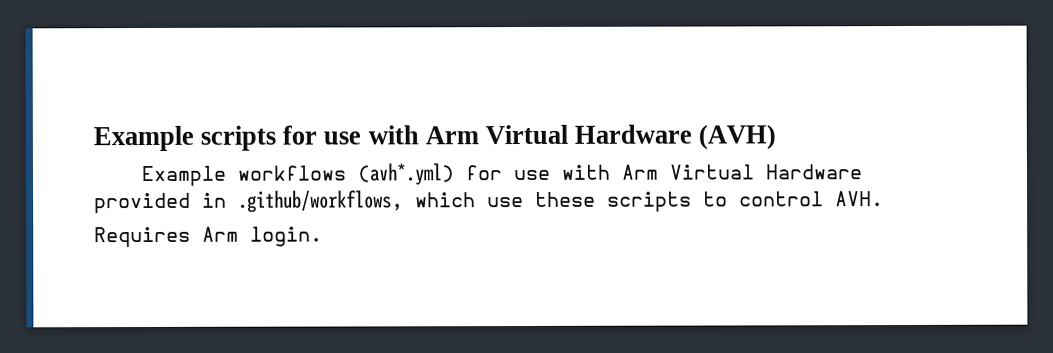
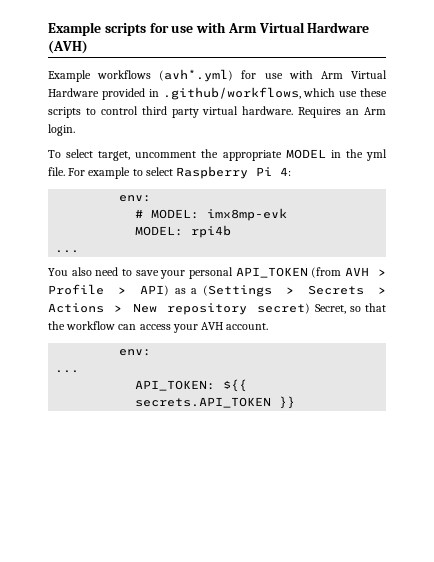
- Example workflows (avh*.yml) for use with Arm Virtual Hardware provided in .github/workflows, which use these scripts to control AVH.
- Requires Arm login.
+ Example workflows (avh*.yml) for use with Arm Virtual Hardware provided in .github/workflows, which use these scripts to control third party virtual hardware. Requires an Arm login.
+ To select target, uncomment the appropriate MODEL in the yml file. For example to select Raspberry Pi 4:
+ env:
+ # MODEL: imx8mp-evk
+ MODEL: rpi4b
+ ...
+ You also need to save your personal API_TOKEN (from AVH > Profile > API) as a (Settings > Secrets > Actions > New repository secret) Secret, so that the workflow can access your AVH account.
+ env:
+ ...
+ API_TOKEN: ${{ secrets.API_TOKEN }}

